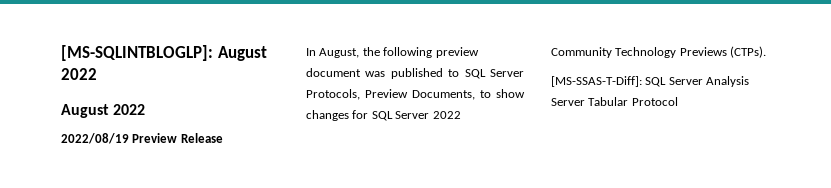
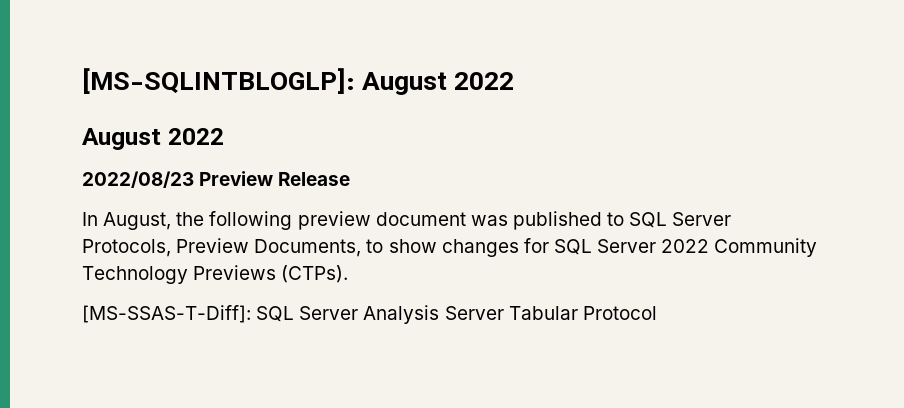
- 2022/08/19 Preview Release
+ 2022/08/23 Preview Release

